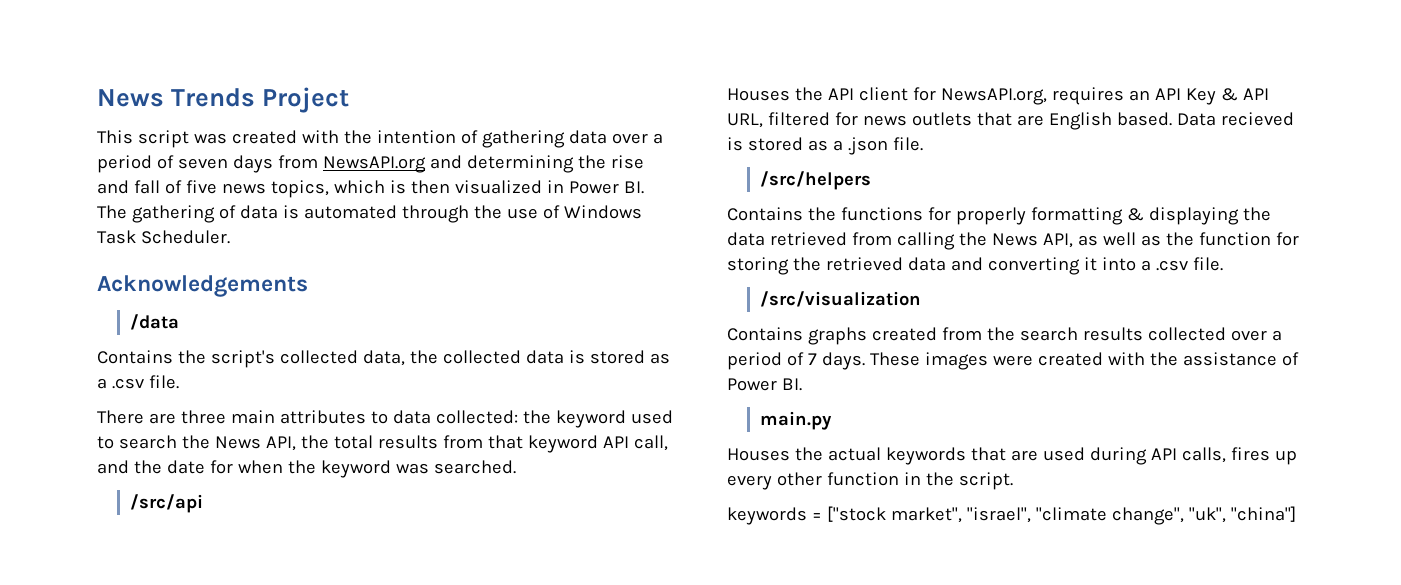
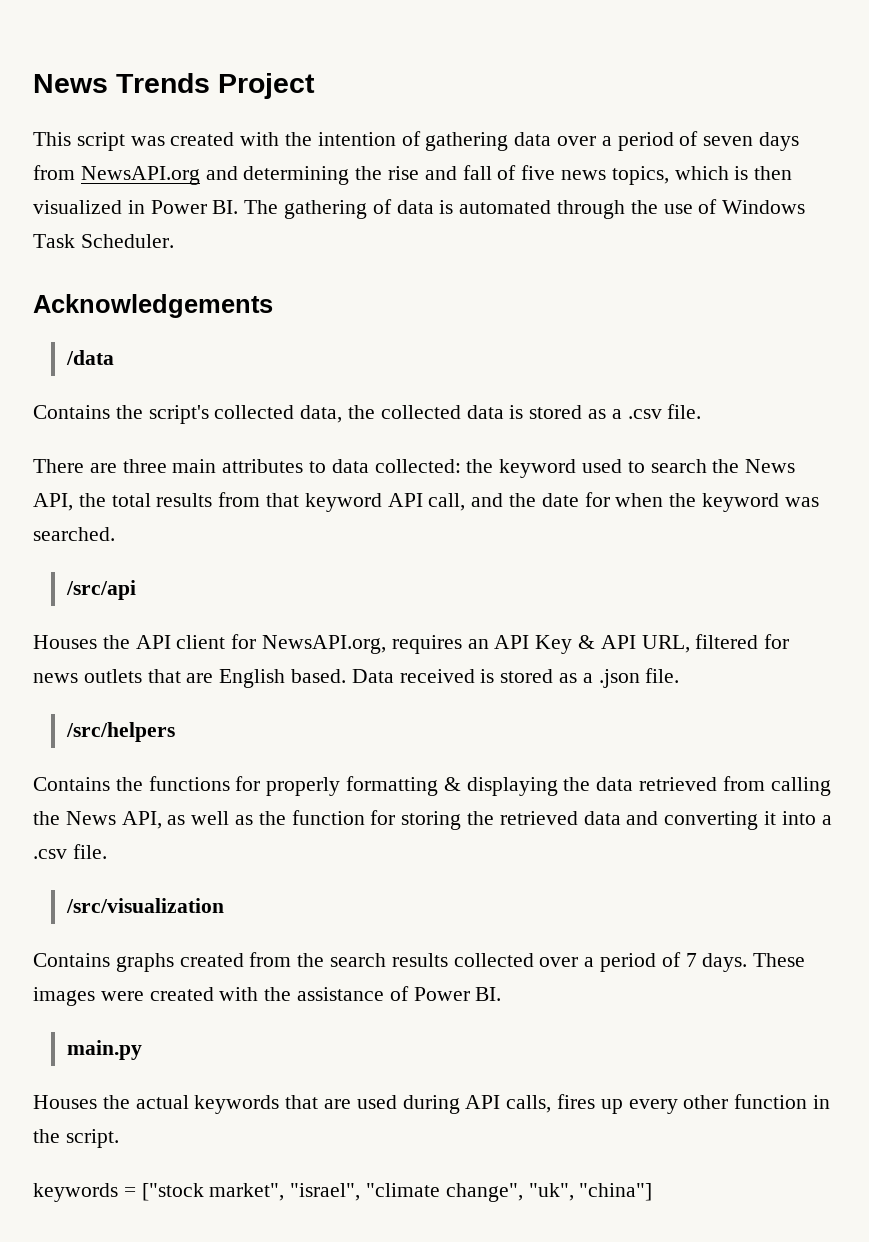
- Data recieved is stored as a .json file.
+ Data received is stored as a .json file.

